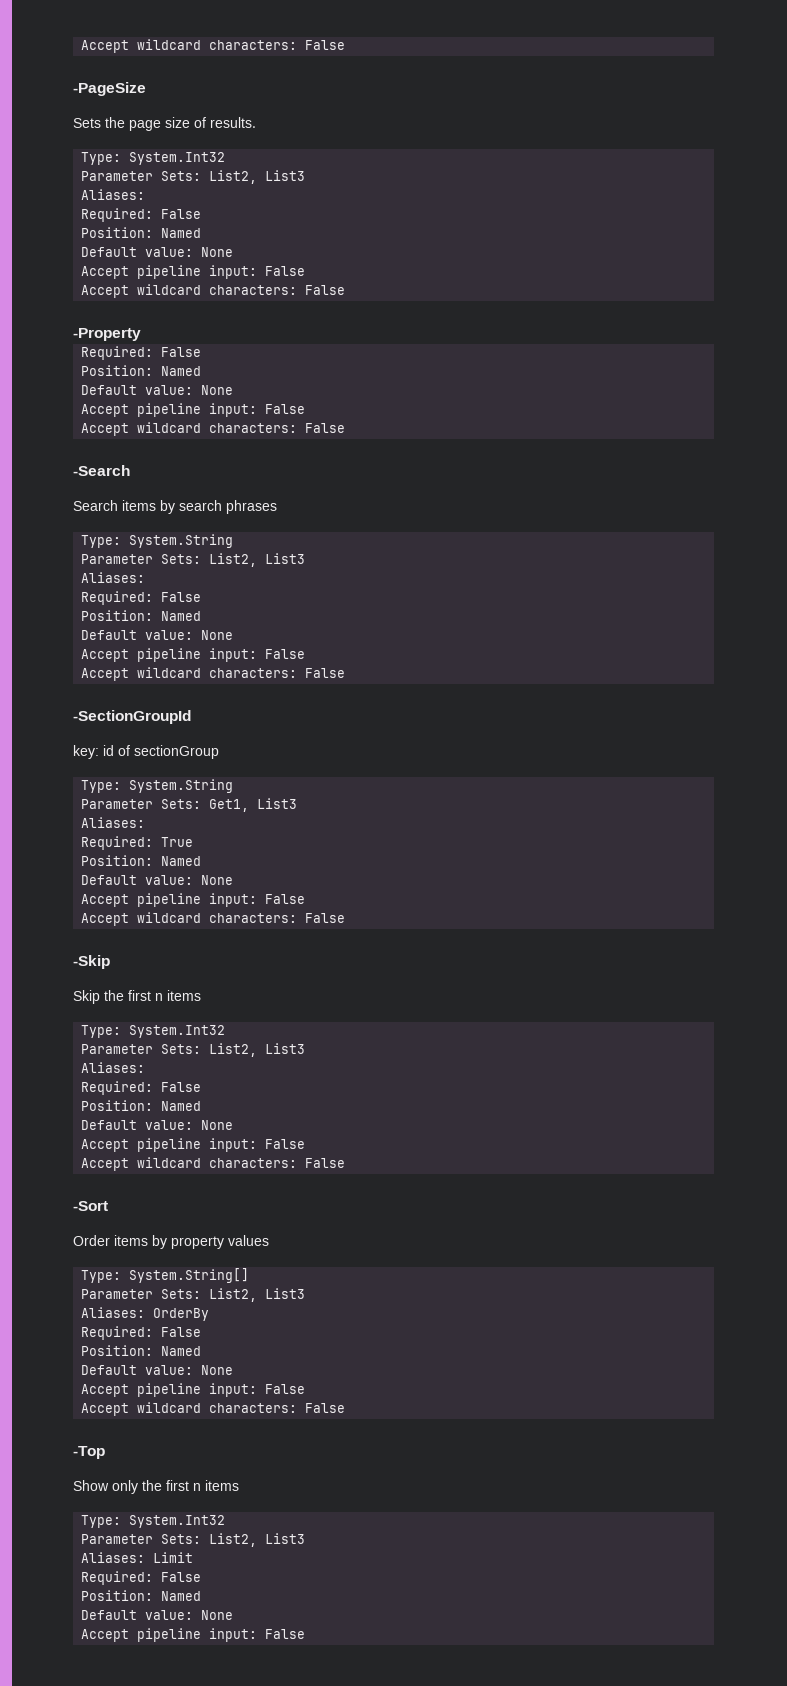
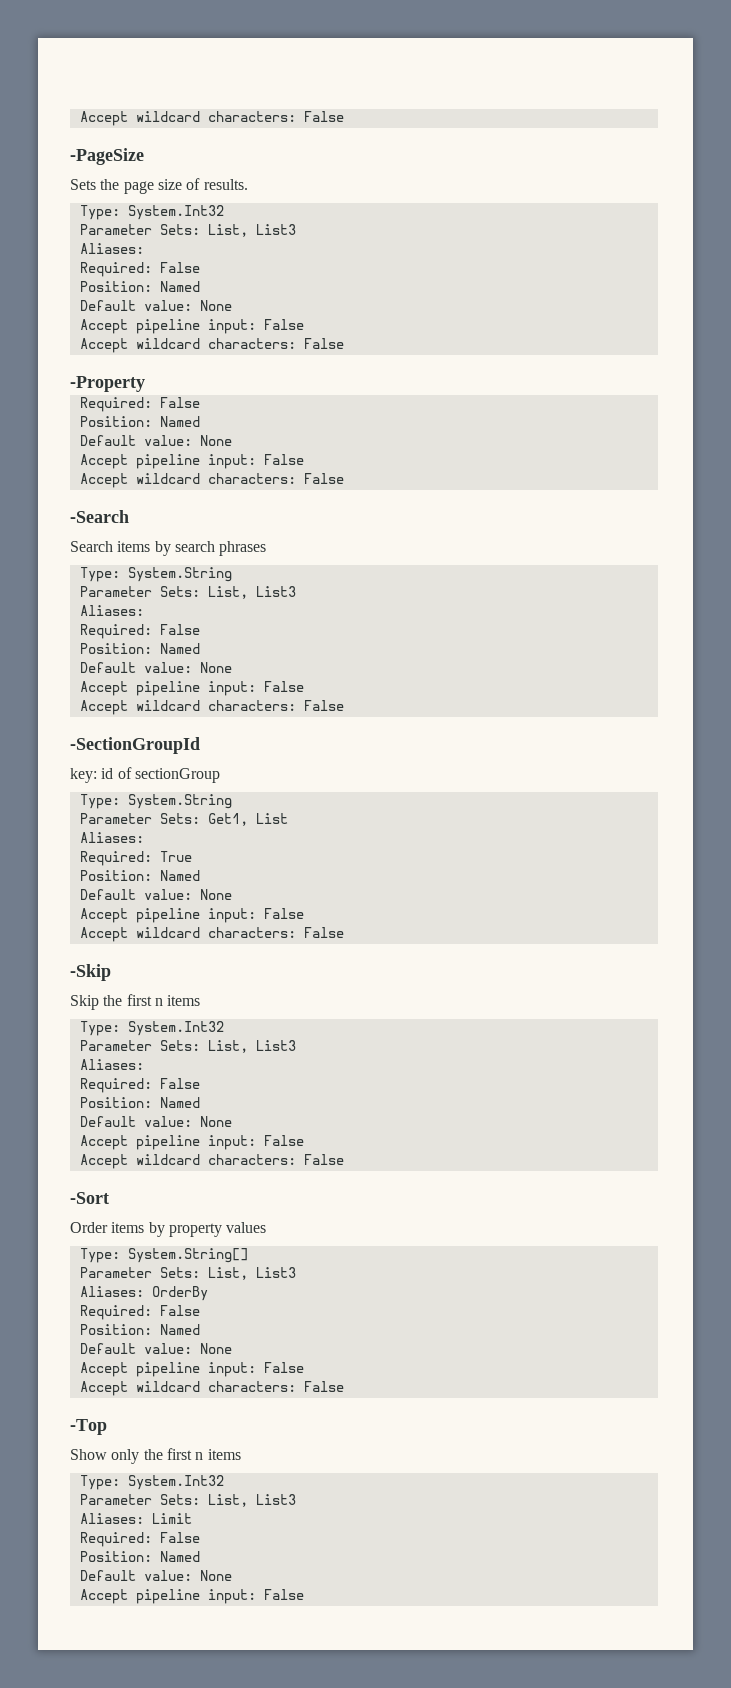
  Sets the page size of results.
  Type: System.Int32
- Parameter Sets: List2, List3
+ Parameter Sets: List, List3
  Search items by search phrases
  Type: System.String
- Parameter Sets: List2, List3
+ Parameter Sets: List, List3
- Parameter Sets: Get1, List3
+ Parameter Sets: Get1, List
  Skip the first n items
  Type: System.Int32
- Parameter Sets: List2, List3
+ Parameter Sets: List, List3
  Type: System.String[]
- Parameter Sets: List2, List3
+ Parameter Sets: List, List3
  Show only the first n items
  Type: System.Int32
- Parameter Sets: List2, List3
+ Parameter Sets: List, List3

